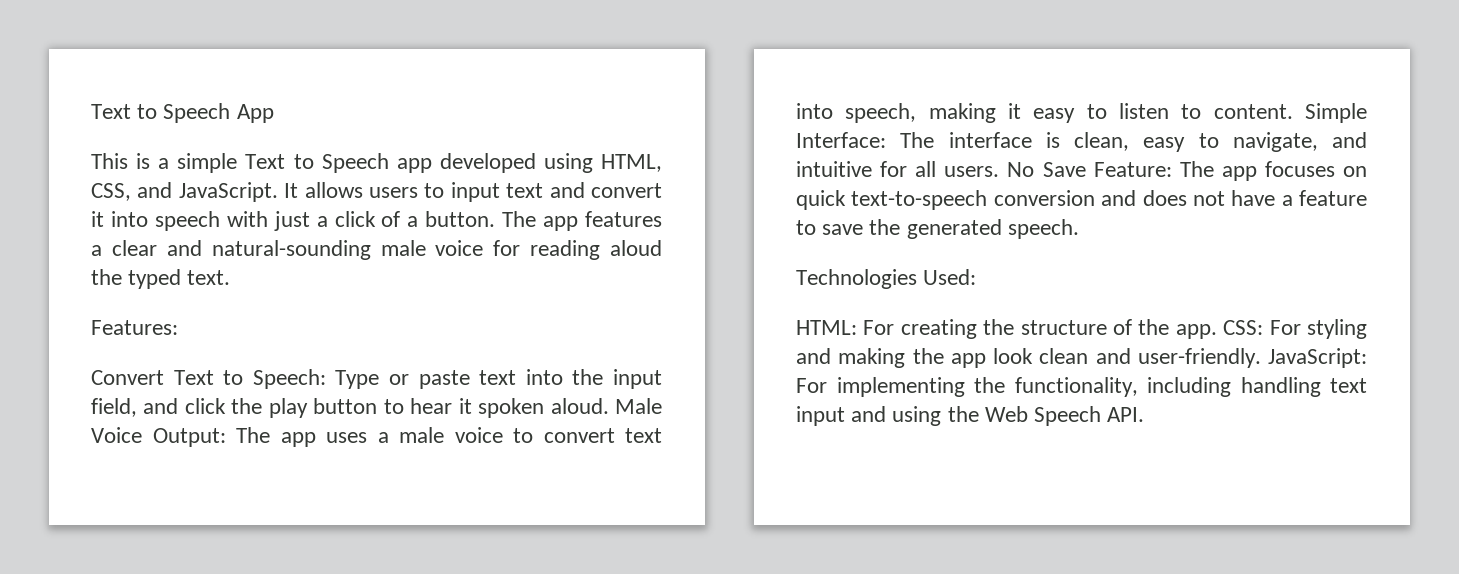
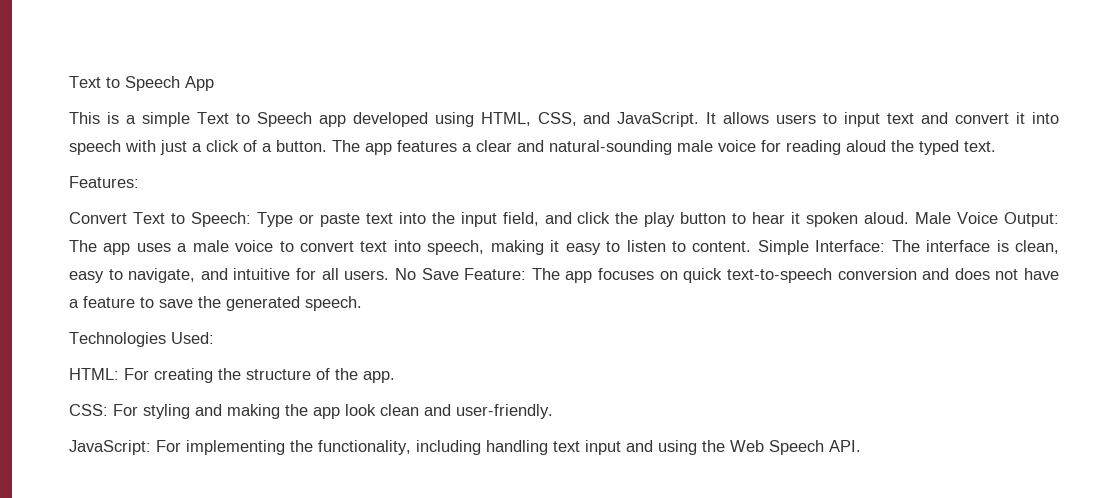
- HTML: For creating the structure of the app. CSS: For styling and making the app look clean and user-friendly. JavaScript: For implementing the functionality, including handling text input and using the Web Speech API.
+ HTML: For creating the structure of the app.
+ CSS: For styling and making the app look clean and user-friendly.
+ JavaScript: For implementing the functionality, including handling text input and using the Web Speech API.

